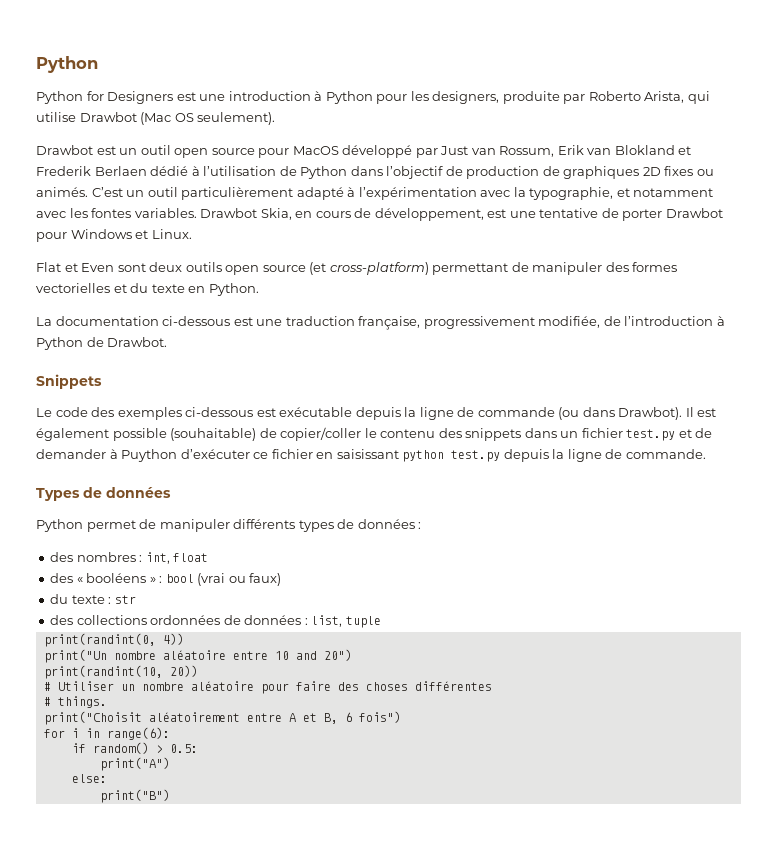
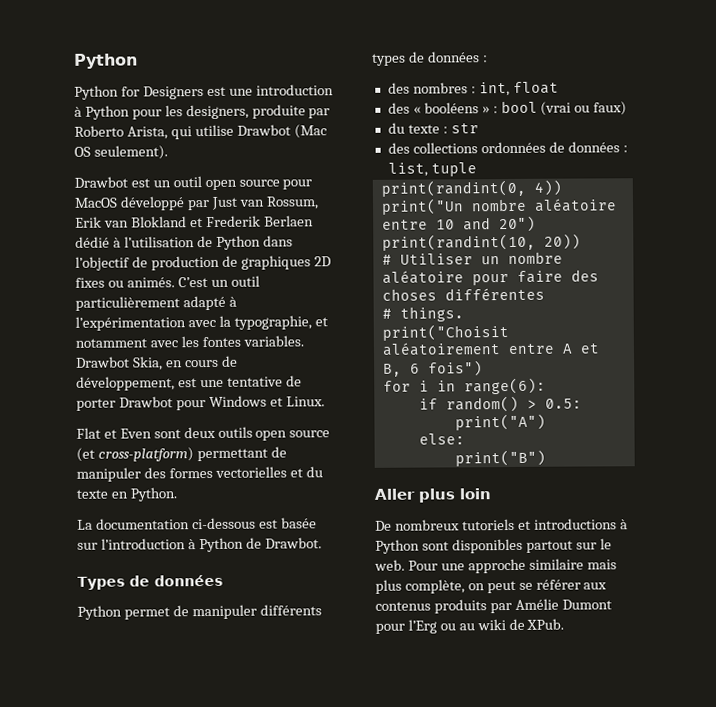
- La documentation ci-dessous est une traduction française, progressivement modifiée, de l’introduction à Python de Drawbot.
+ La documentation ci-dessous est basée sur l’introduction à Python de Drawbot.
- Snippets
- Le code des exemples ci-dessous est exécutable depuis la ligne de commande (ou dans Drawbot). Il est également possible (souhaitable) de copier/coller le contenu des snippets dans un fichier test.py et de demander à Puython d’exécuter ce fichier en saisissant python test.py depuis la ligne de commande.
+ Aller plus loin
+ De nombreux tutoriels et introductions à Python sont disponibles partout sur le web. Pour une approche similaire mais plus complète, on peut se référer aux contenus produits par Amélie Dumont pour l’Erg ou au wiki de XPub.

